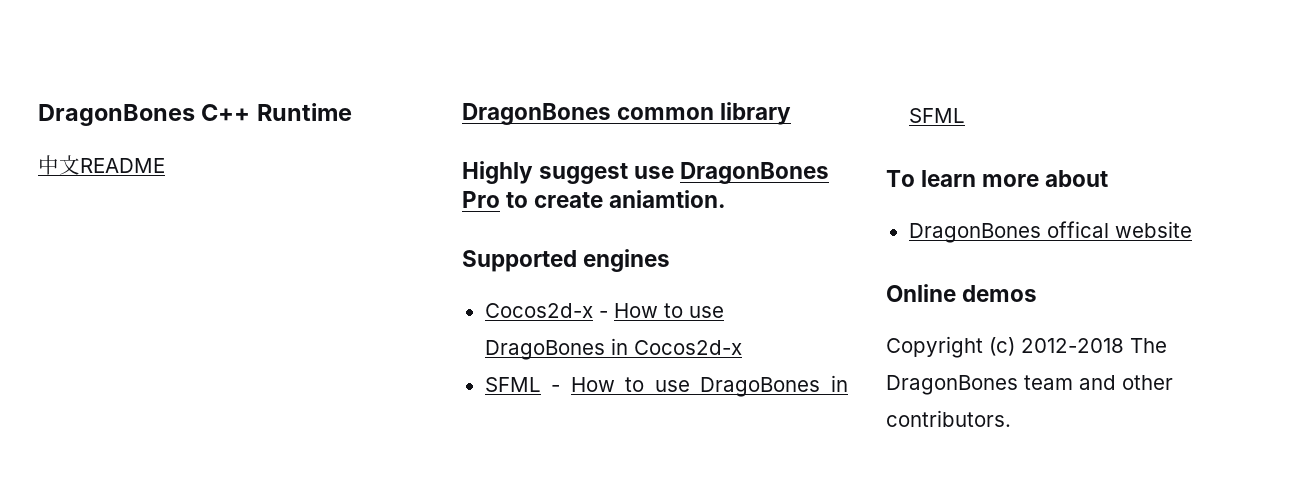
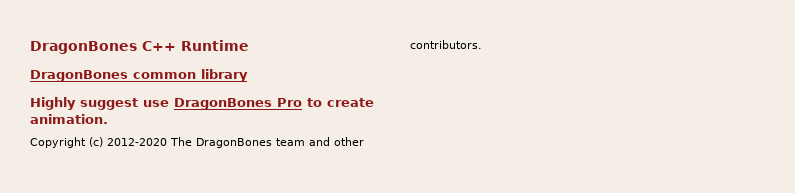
- 中文README
- Highly suggest use DragonBones Pro to create aniamtion.
- Supported engines
- Cocos2d-x - How to use DragoBones in Cocos2d-x
- SFML - How to use DragoBones in SFML
- To learn more about
- DragonBones offical website
- Online demos
+ Highly suggest use DragonBones Pro to create animation.
- Copyright (c) 2012-2018 The DragonBones team and other contributors.
+ Copyright (c) 2012-2020 The DragonBones team and other contributors.

